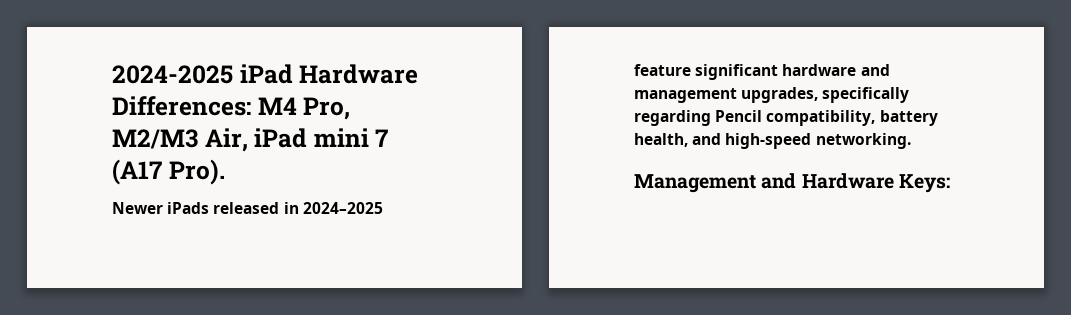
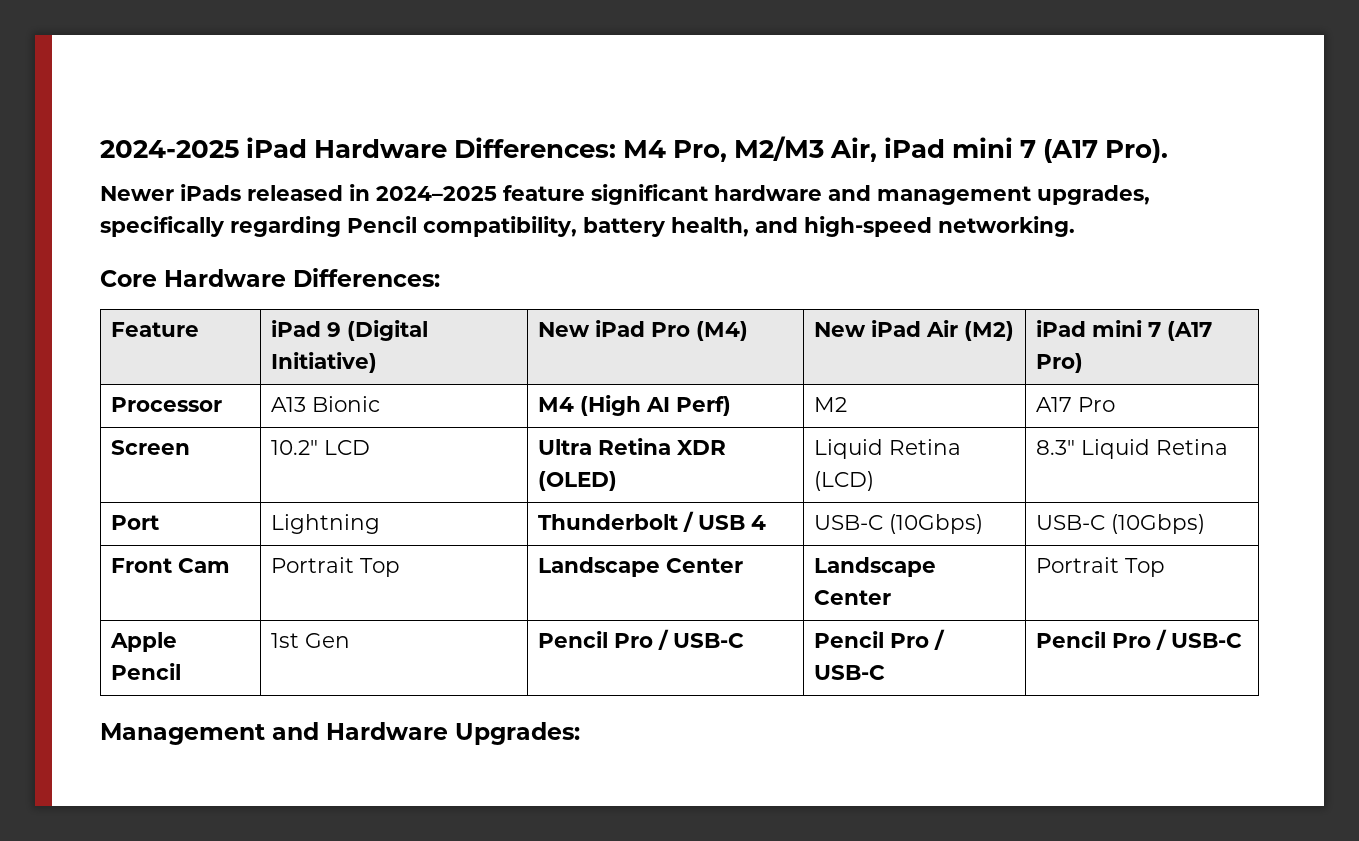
+ Core Hardware Differences:
+ Feature | iPad 9 (Digital Initiative) | New iPad Pro (M4) | New iPad Air (M2) | iPad mini 7 (A17 Pro)
+ Processor | A13 Bionic | M4 (High AI Perf) | M2 | A17 Pro
+ Screen | 10.2" LCD | Ultra Retina XDR (OLED) | Liquid Retina (LCD) | 8.3" Liquid Retina
+ Port | Lightning | Thunderbolt / USB 4 | USB-C (10Gbps) | USB-C (10Gbps)
+ Front Cam | Portrait Top | Landscape Center | Landscape Center | Portrait Top
+ Apple Pencil | 1st Gen | Pencil Pro / USB-C | Pencil Pro / USB-C | Pencil Pro / USB-C
- Management and Hardware Keys:
+ Management and Hardware Upgrades:

